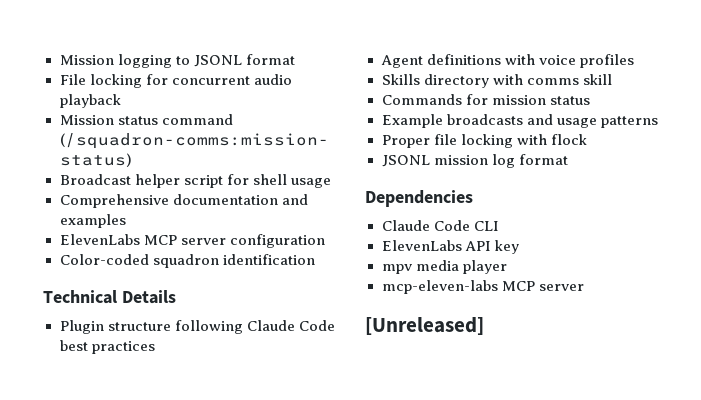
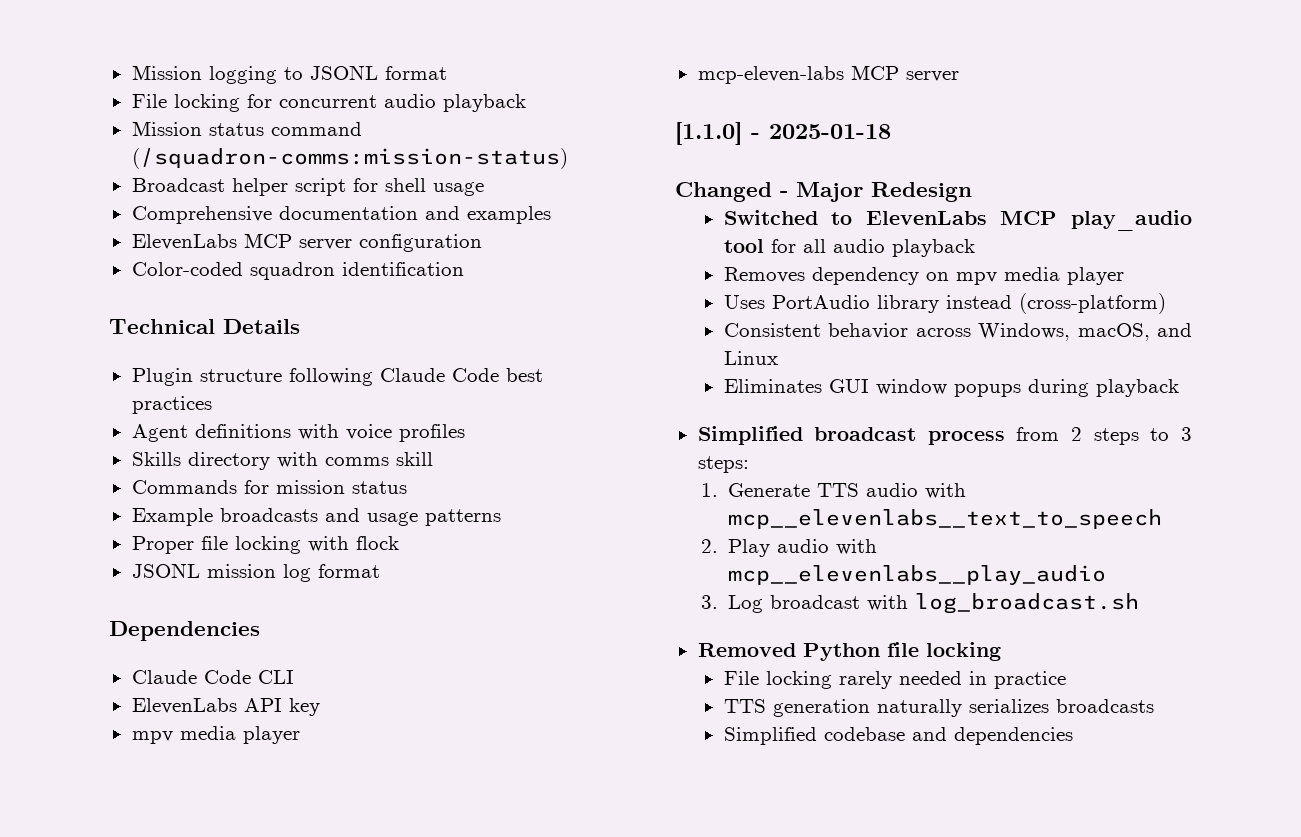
- [Unreleased]
+ [1.1.0] - 2025-01-18
+ Changed - Major Redesign
+ Switched to ElevenLabs MCP play_audio tool for all audio playback
+ Removes dependency on mpv media player
+ Uses PortAudio library instead (cross-platform)
+ Consistent behavior across Windows, macOS, and Linux
+ Eliminates GUI window popups during playback
+ Simplified broadcast process from 2 steps to 3 steps:
+ 1. Generate TTS audio with mcp__elevenlabs__text_to_speech
+ 2. Play audio with mcp__elevenlabs__play_audio
+ 3. Log broadcast with log_broadcast.sh
+ Removed Python file locking
+ File locking rarely needed in practice
+ TTS generation naturally serializes broadcasts
+ Simplified codebase and dependencies

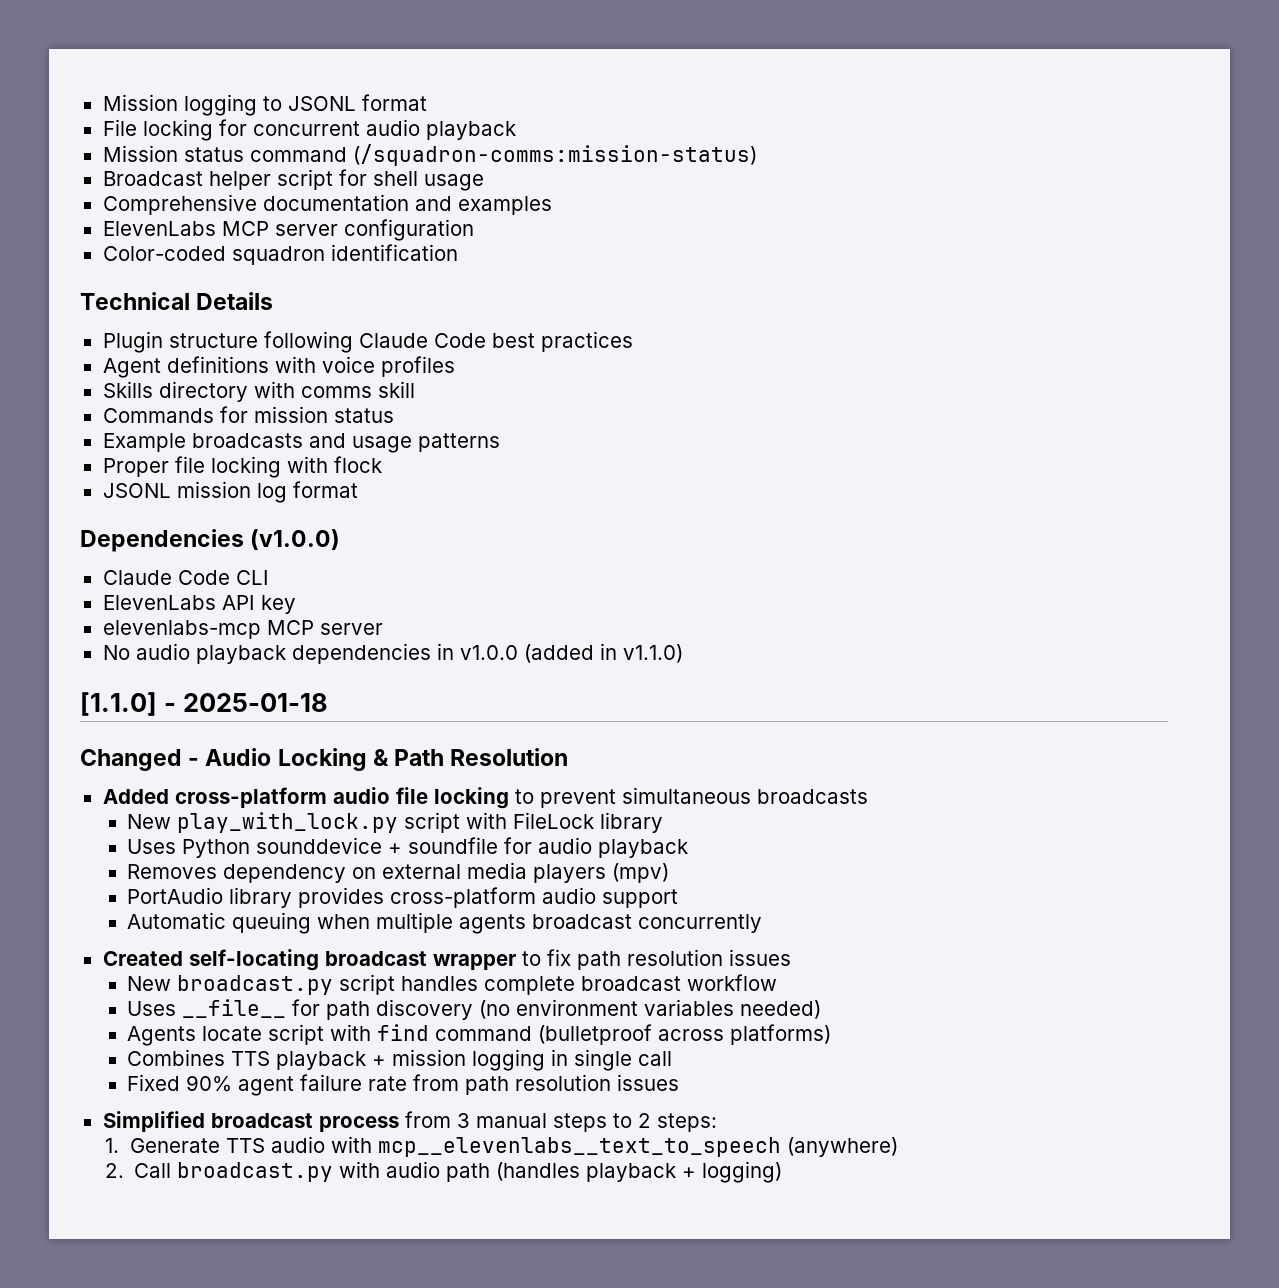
- Dependencies
+ Dependencies (v1.0.0)
  ElevenLabs API key
- mpv media player
- mcp-eleven-labs MCP server
+ elevenlabs-mcp MCP server
+ No audio playback dependencies in v1.0.0 (added in v1.1.0)
- Changed - Major Redesign
- Switched to ElevenLabs MCP play_audio tool for all audio playback
+ Changed - Audio Locking & Path Resolution
+ Added cross-platform audio file locking to prevent simultaneous broadcasts
+ New play_with_lock.py script with FileLock library
+ Uses Python sounddevice + soundfile for audio playback
- Removes dependency on mpv media player
- Uses PortAudio library instead (cross-platform)
- Consistent behavior across Windows, macOS, and Linux
- Eliminates GUI window popups during playback
+ Removes dependency on external media players (mpv)
+ PortAudio library provides cross-platform audio support
+ Automatic queuing when multiple agents broadcast concurrently
+ Created self-locating broadcast wrapper to fix path resolution issues
+ New broadcast.py script handles complete broadcast workflow
+ Uses __file__ for path discovery (no environment variables needed)
+ Agents locate script with find command (bulletproof across platforms)
+ Combines TTS playback + mission logging in single call
+ Fixed 90% agent failure rate from path resolution issues
- Simplified broadcast process from 2 steps to 3 steps:
+ Simplified broadcast process from 3 manual steps to 2 steps:
- 1. Generate TTS audio with mcp__elevenlabs__text_to_speech
+ 1. Generate TTS audio with mcp__elevenlabs__text_to_speech (anywhere)
- 2. Play audio with mcp__elevenlabs__play_audio
- 3. Log broadcast with log_broadcast.sh
- Removed Python file locking
- File locking rarely needed in practice
- TTS generation naturally serializes broadcasts
- Simplified codebase and dependencies
+ 2. Call broadcast.py with audio path (handles playback + logging)

